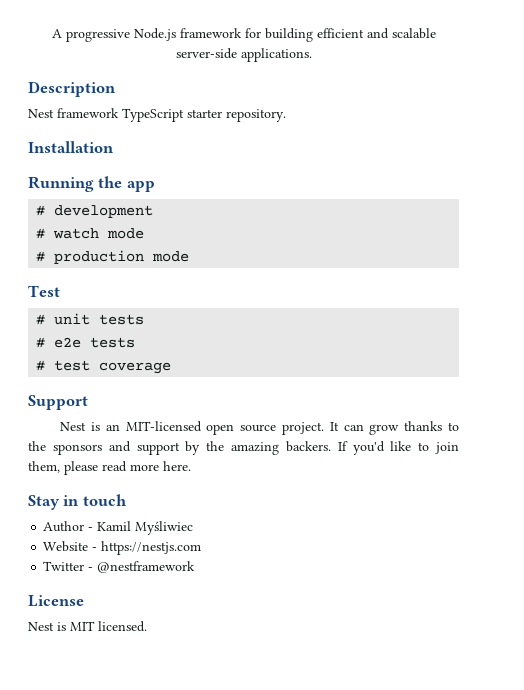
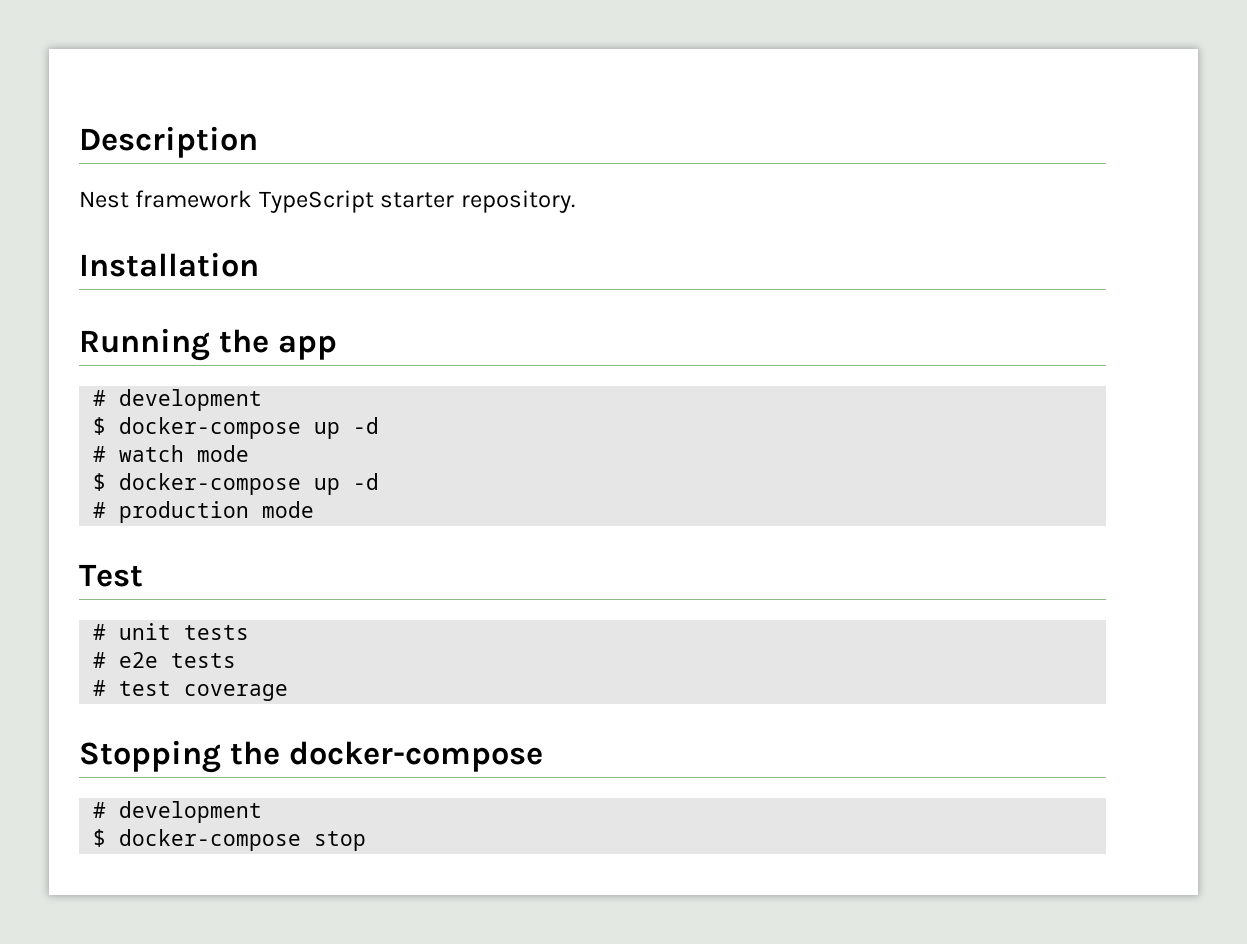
- A progressive Node.js framework for building efficient and scalable server-side applications.
  Running the app
  # development
+ $ docker-compose up -d
  # watch mode
+ $ docker-compose up -d
- Support
- Nest is an MIT-licensed open source project. It can grow thanks to the sponsors and support by the amazing backers. If you'd like to join them, please read more here.
- Stay in touch
- Author - Kamil Myśliwiec
- Website - https://nestjs.com
- Twitter - @nestframework
- License
- Nest is MIT licensed.
+ Stopping the docker-compose
+ # development
+ $ docker-compose stop

